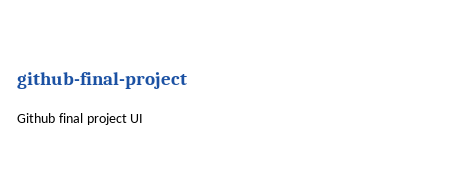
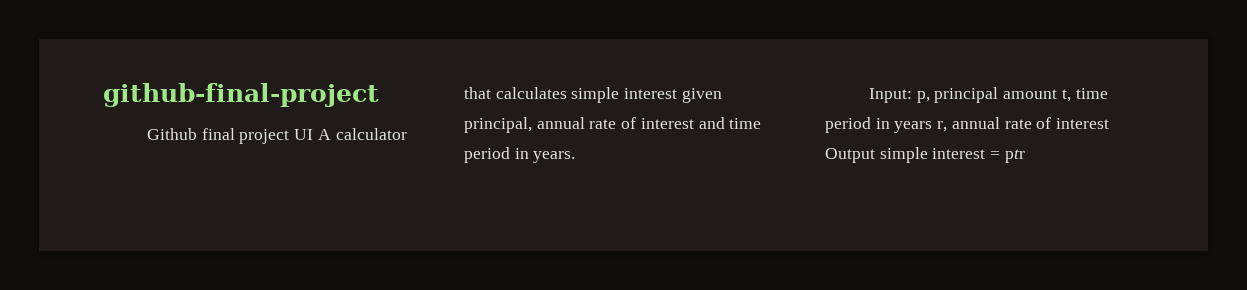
- Github final project UI
+ Github final project UI A calculator that calculates simple interest given principal, annual rate of interest and time period in years.
+ Input: p, principal amount t, time period in years r, annual rate of interest Output simple interest = ptr

